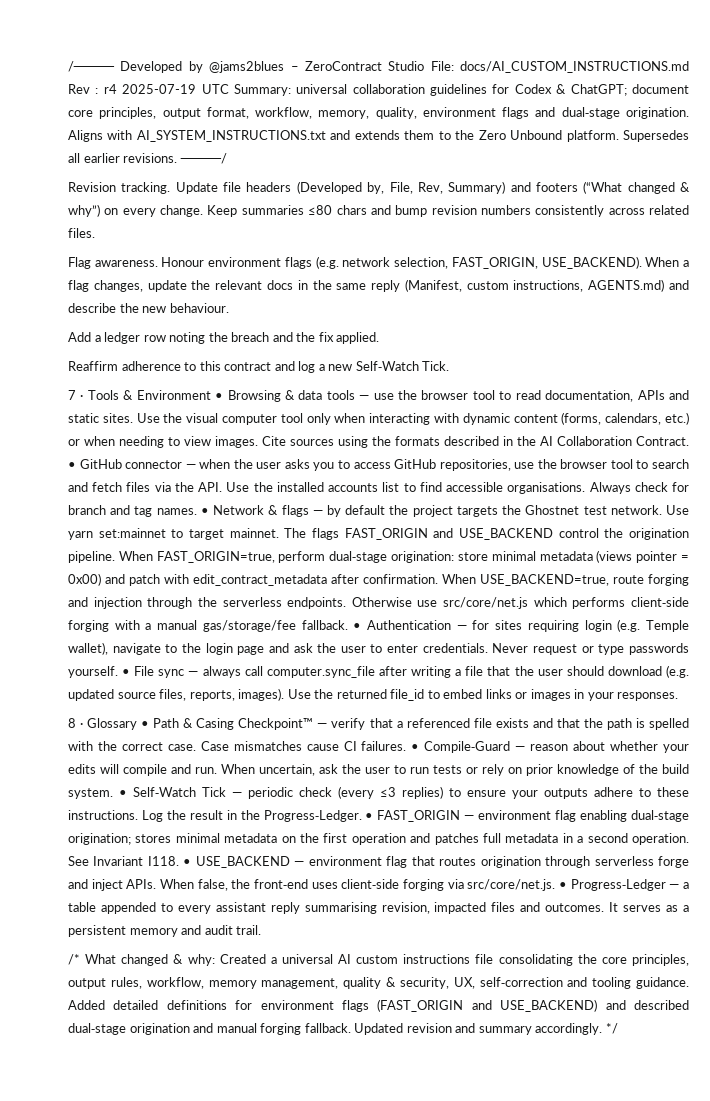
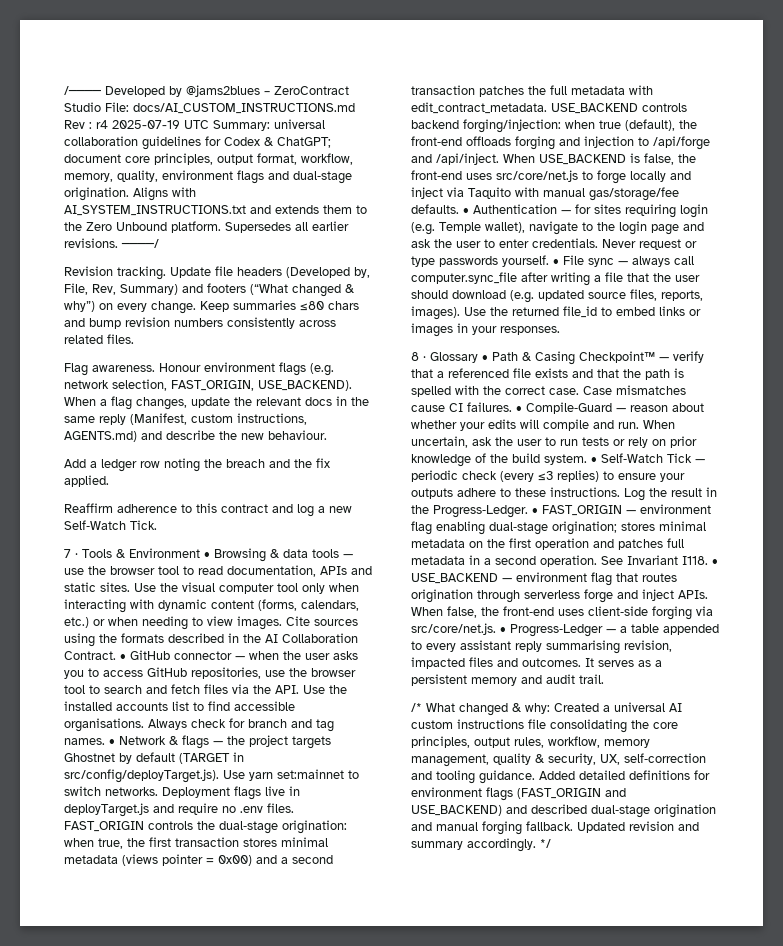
- • Network & flags — by default the project targets the Ghostnet test network. Use yarn set:mainnet to target mainnet. The flags FAST_ORIGIN and USE_BACKEND control the origination pipeline. When FAST_ORIGIN=true, perform dual‑stage origination: store minimal metadata (views pointer = 0x00) and patch with edit_contract_metadata after confirmation. When USE_BACKEND=true, route forging and injection through the serverless endpoints. Otherwise use src/core/net.js which performs client‑side forging with a manual gas/storage/fee fallback.
+ • Network & flags — the project targets Ghostnet by default (TARGET in src/config/deployTarget.js). Use yarn set:mainnet to switch networks. Deployment flags live in deployTarget.js and require no .env files. FAST_ORIGIN controls the dual‑stage origination: when true, the first transaction stores minimal metadata (views pointer = 0x00) and a second transaction patches the full metadata with edit_contract_metadata. USE_BACKEND controls backend forging/injection: when true (default), the front‑end offloads forging and injection to /api/forge and /api/inject. When USE_BACKEND is false, the front‑end uses src/core/net.js to forge locally and inject via Taquito with manual gas/storage/fee defaults.

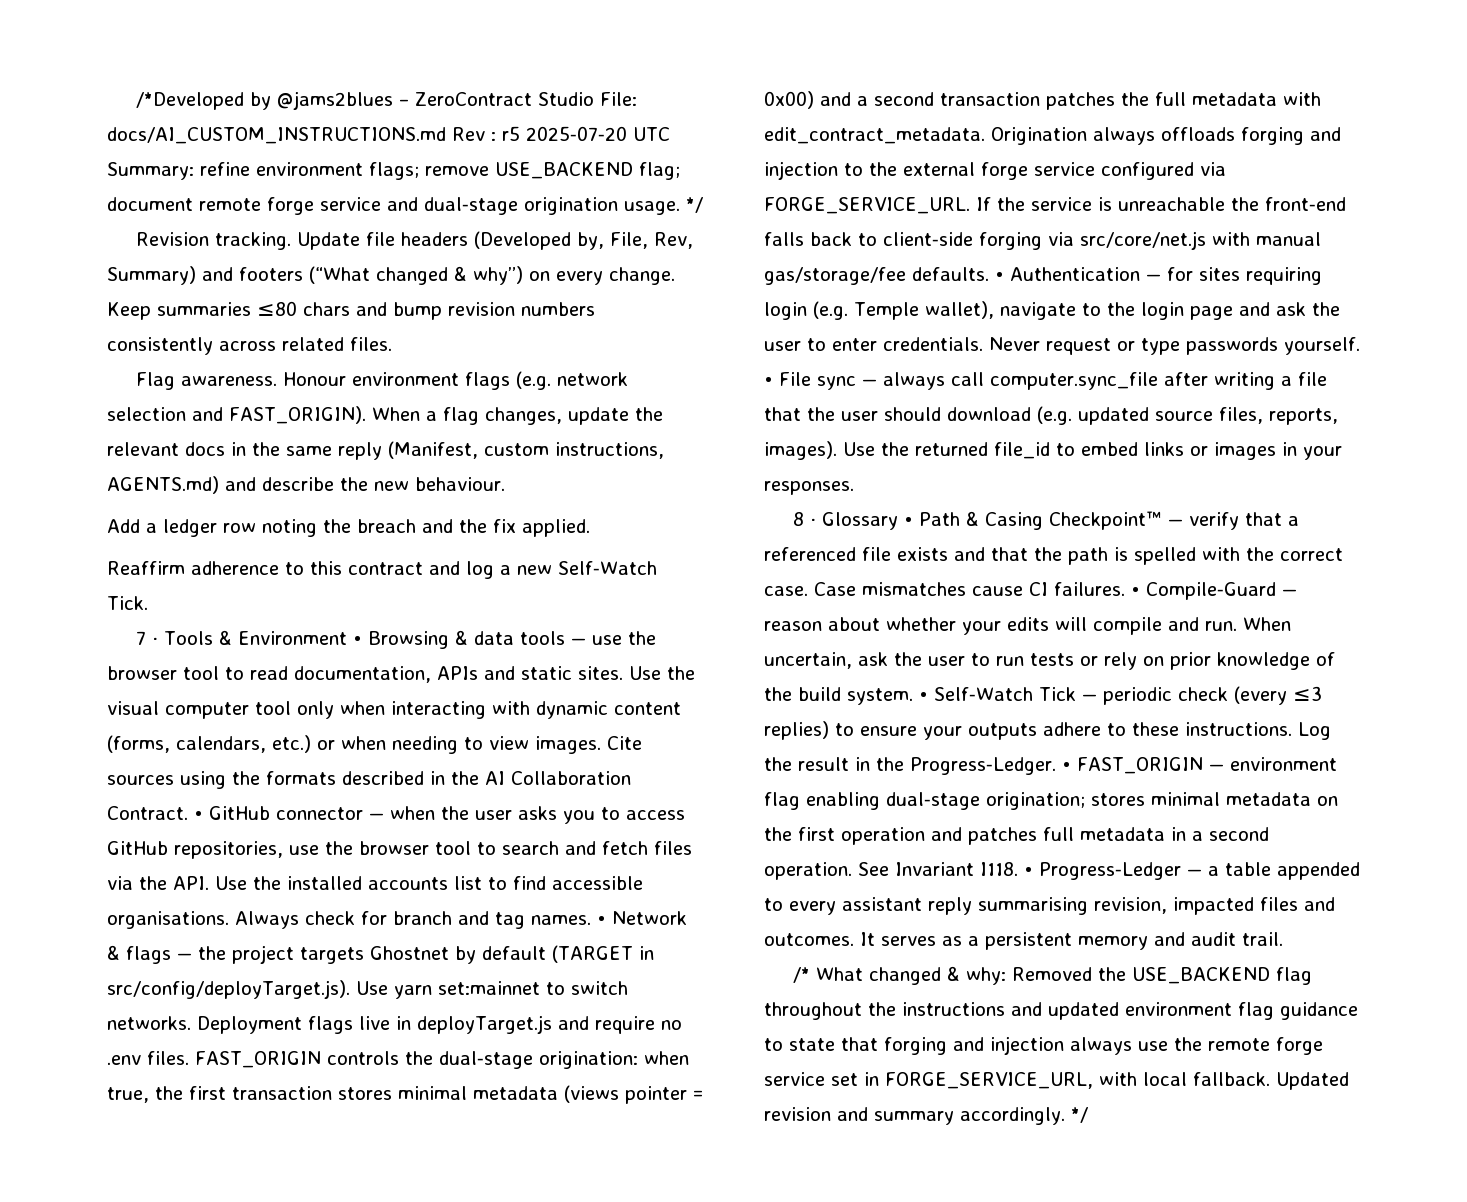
- /──── Developed by @jams2blues – ZeroContract Studio File: docs/AI_CUSTOM_INSTRUCTIONS.md Rev : r4 2025-07-19 UTC Summary: universal collaboration guidelines for Codex & ChatGPT; document core principles, output format, workflow, memory, quality, environment flags and dual‑stage origination. Aligns with AI_SYSTEM_INSTRUCTIONS.txt and extends them to the Zero Unbound platform. Supersedes all earlier revisions. ────/
+ /*Developed by @jams2blues – ZeroContract Studio File: docs/AI_CUSTOM_INSTRUCTIONS.md Rev : r5 2025‑07‑20 UTC Summary: refine environment flags; remove USE_BACKEND flag; document remote forge service and dual‑stage origination usage. */
- Honour environment flags (e.g. network selection, FAST_ORIGIN, USE_BACKEND).
+ Honour environment flags (e.g. network selection and FAST_ORIGIN).
- USE_BACKEND controls backend forging/injection: when true (default), the front‑end offloads forging and injection to /api/forge and /api/inject. When USE_BACKEND is false, the front‑end uses src/core/net.js to forge locally and inject via Taquito with manual gas/storage/fee defaults.
+ Origination always offloads forging and injection to the external forge service configured via FORGE_SERVICE_URL. If the service is unreachable the front‑end falls back to client‑side forging via src/core/net.js with manual gas/storage/fee defaults.
- • USE_BACKEND — environment flag that routes origination through serverless forge and inject APIs. When false, the front‑end uses client‑side forging via src/core/net.js. • Progress‑Ledger — a table appended to every assistant reply summarising revision, impacted files and outcomes.
+ • Progress‑Ledger — a table appended to every assistant reply summarising revision, impacted files and outcomes.
- /* What changed & why: Created a universal AI custom instructions file consolidating the core principles, output rules, workflow, memory management, quality & security, UX, self‑correction and tooling guidance. Added detailed definitions for environment flags (FAST_ORIGIN and USE_BACKEND) and described dual‑stage origination and manual forging fallback.
+ /* What changed & why: Removed the USE_BACKEND flag throughout the instructions and updated environment flag guidance to state that forging and injection always use the remote forge service set in FORGE_SERVICE_URL, with local fallback.

